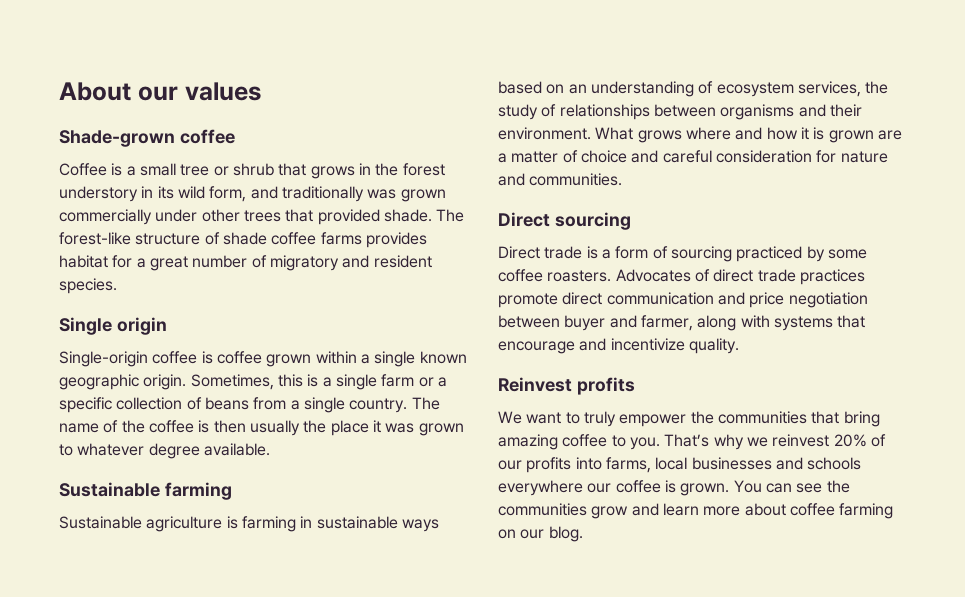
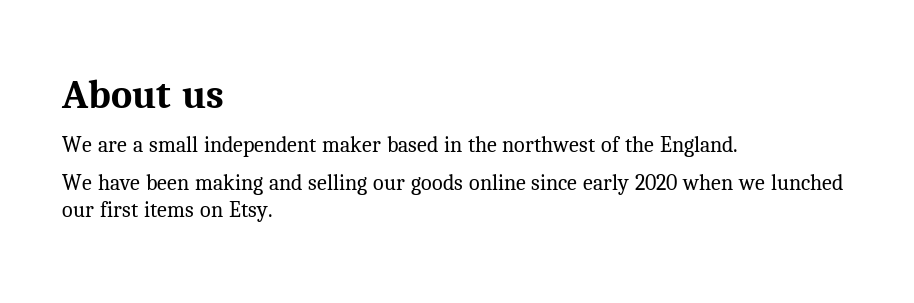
- About our values
- Shade-grown coffee
- Coffee is a small tree or shrub that grows in the forest understory in its wild form, and traditionally was grown commercially under other trees that provided shade. The forest-like structure of shade coffee farms provides habitat for a great number of migratory and resident species.
- Single origin
- Single-origin coffee is coffee grown within a single known geographic origin. Sometimes, this is a single farm or a specific collection of beans from a single country. The name of the coffee is then usually the place it was grown to whatever degree available.
- Sustainable farming
- Sustainable agriculture is farming in sustainable ways based on an understanding of ecosystem services, the study of relationships between organisms and their environment. What grows where and how it is grown are a matter of choice and careful consideration for nature and communities.
- Direct sourcing
- Direct trade is a form of sourcing practiced by some coffee roasters. Advocates of direct trade practices promote direct communication and price negotiation between buyer and farmer, along with systems that encourage and incentivize quality.
- Reinvest profits
- We want to truly empower the communities that bring amazing coffee to you. That’s why we reinvest 20% of our profits into farms, local businesses and schools everywhere our coffee is grown. You can see the communities grow and learn more about coffee farming on our blog.
+ About us
+ We are a small independent maker based in the northwest of the England.
+ We have been making and selling our goods online since early 2020 when we lunched our first items on Etsy.

